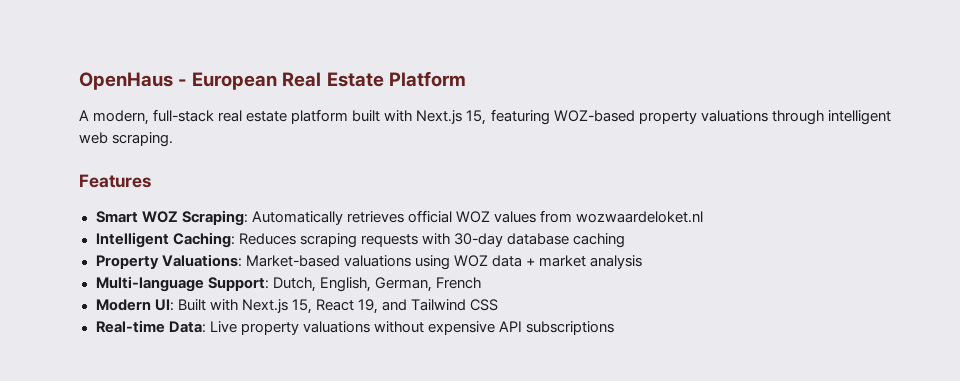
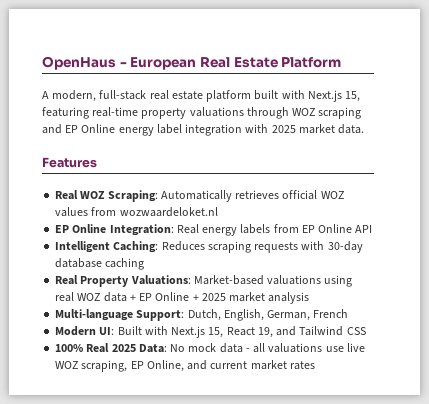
- A modern, full-stack real estate platform built with Next.js 15, featuring WOZ-based property valuations through intelligent web scraping.
+ A modern, full-stack real estate platform built with Next.js 15, featuring real-time property valuations through WOZ scraping and EP Online energy label integration with 2025 market data.
- Smart WOZ Scraping: Automatically retrieves official WOZ values from wozwaardeloket.nl
+ Real WOZ Scraping: Automatically retrieves official WOZ values from wozwaardeloket.nl
+ EP Online Integration: Real energy labels from EP Online API
- Property Valuations: Market-based valuations using WOZ data + market analysis
+ Real Property Valuations: Market-based valuations using real WOZ data + EP Online + 2025 market analysis
- Real-time Data: Live property valuations without expensive API subscriptions
+ 100% Real 2025 Data: No mock data - all valuations use live WOZ scraping, EP Online, and current market rates

